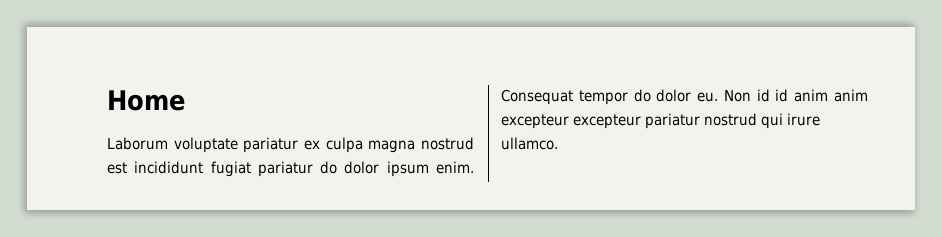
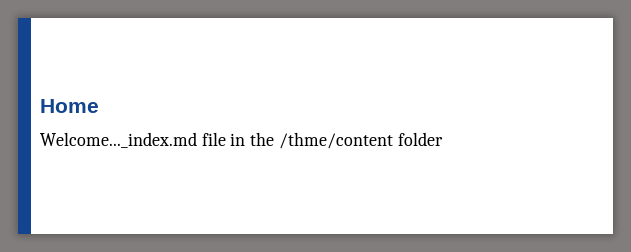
- Laborum voluptate pariatur ex culpa magna nostrud est incididunt fugiat pariatur do dolor ipsum enim. Consequat tempor do dolor eu. Non id id anim anim excepteur excepteur pariatur nostrud qui irure ullamco.
+ Welcome..._index.md file in the /thme/content folder

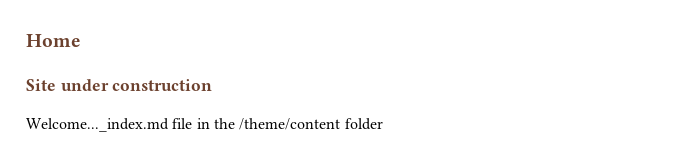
+ Site under construction
- Welcome..._index.md file in the /thme/content folder
+ Welcome..._index.md file in the /theme/content folder

